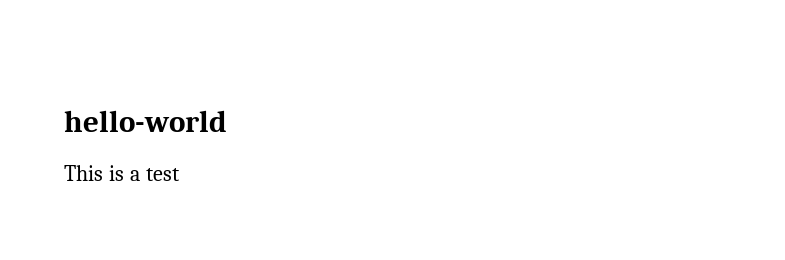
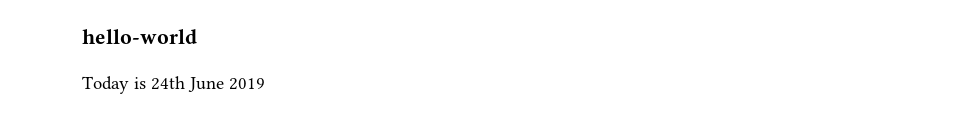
- This is a test
+ Today is 24th June 2019

